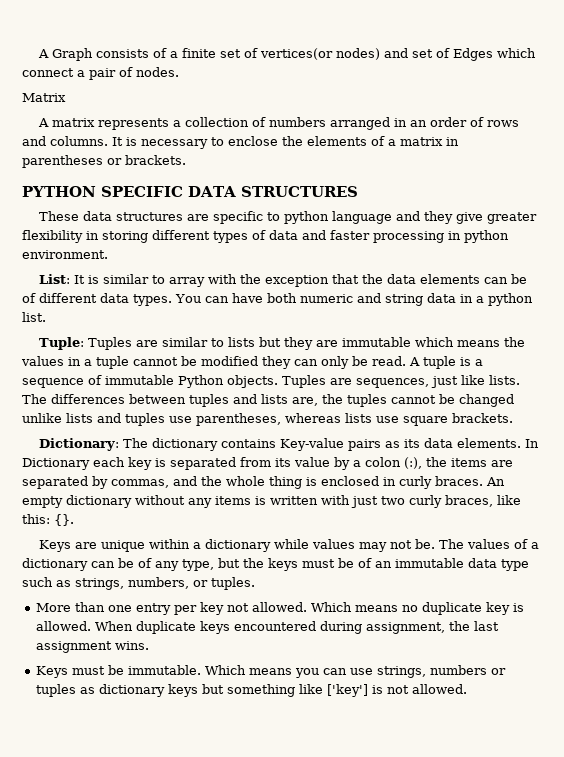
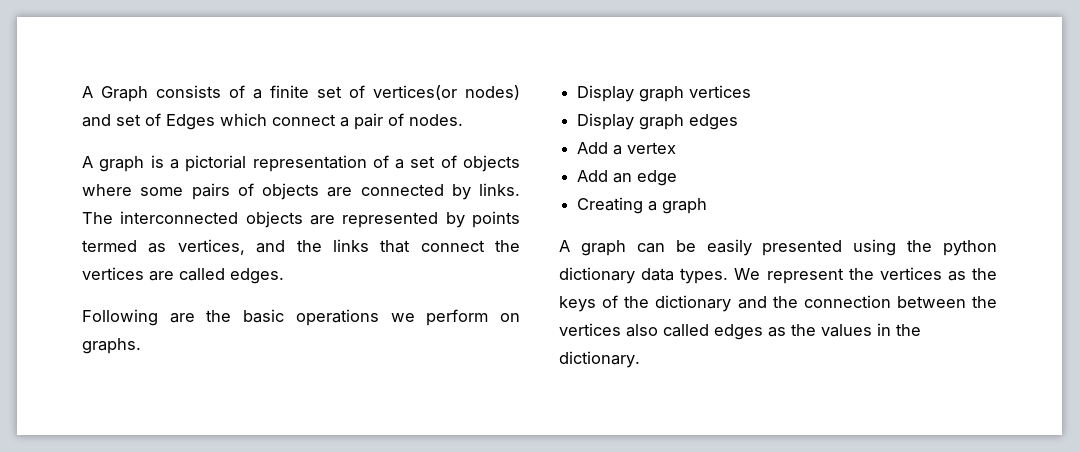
- Matrix
- A matrix represents a collection of numbers arranged in an order of rows and columns. It is necessary to enclose the elements of a matrix in parentheses or brackets.
- PYTHON SPECIFIC DATA STRUCTURES
- These data structures are specific to python language and they give greater flexibility in storing different types of data and faster processing in python environment.
- List: It is similar to array with the exception that the data elements can be of different data types. You can have both numeric and string data in a python list.
- Tuple: Tuples are similar to lists but they are immutable which means the values in a tuple cannot be modified they can only be read. A tuple is a sequence of immutable Python objects. Tuples are sequences, just like lists. The differences between tuples and lists are, the tuples cannot be changed unlike lists and tuples use parentheses, whereas lists use square brackets.
- Dictionary: The dictionary contains Key-value pairs as its data elements. In Dictionary each key is separated from its value by a colon (:), the items are separated by commas, and the whole thing is enclosed in curly braces. An empty dictionary without any items is written with just two curly braces, like this: {}.
- Keys are unique within a dictionary while values may not be. The values of a dictionary can be of any type, but the keys must be of an immutable data type such as strings, numbers, or tuples.
- More than one entry per key not allowed. Which means no duplicate key is allowed. When duplicate keys encountered during assignment, the last assignment wins.
- Keys must be immutable. Which means you can use strings, numbers or tuples as dictionary keys but something like ['key'] is not allowed.
+ A graph is a pictorial representation of a set of objects where some pairs of objects are connected by links. The interconnected objects are represented by points termed as vertices, and the links that connect the vertices are called edges.
+ Following are the basic operations we perform on graphs.
+ Display graph vertices
+ Display graph edges
+ Add a vertex
+ Add an edge
+ Creating a graph
+ A graph can be easily presented using the python dictionary data types. We represent the vertices as the keys of the dictionary and the connection between the vertices also called edges as the values in the dictionary.

